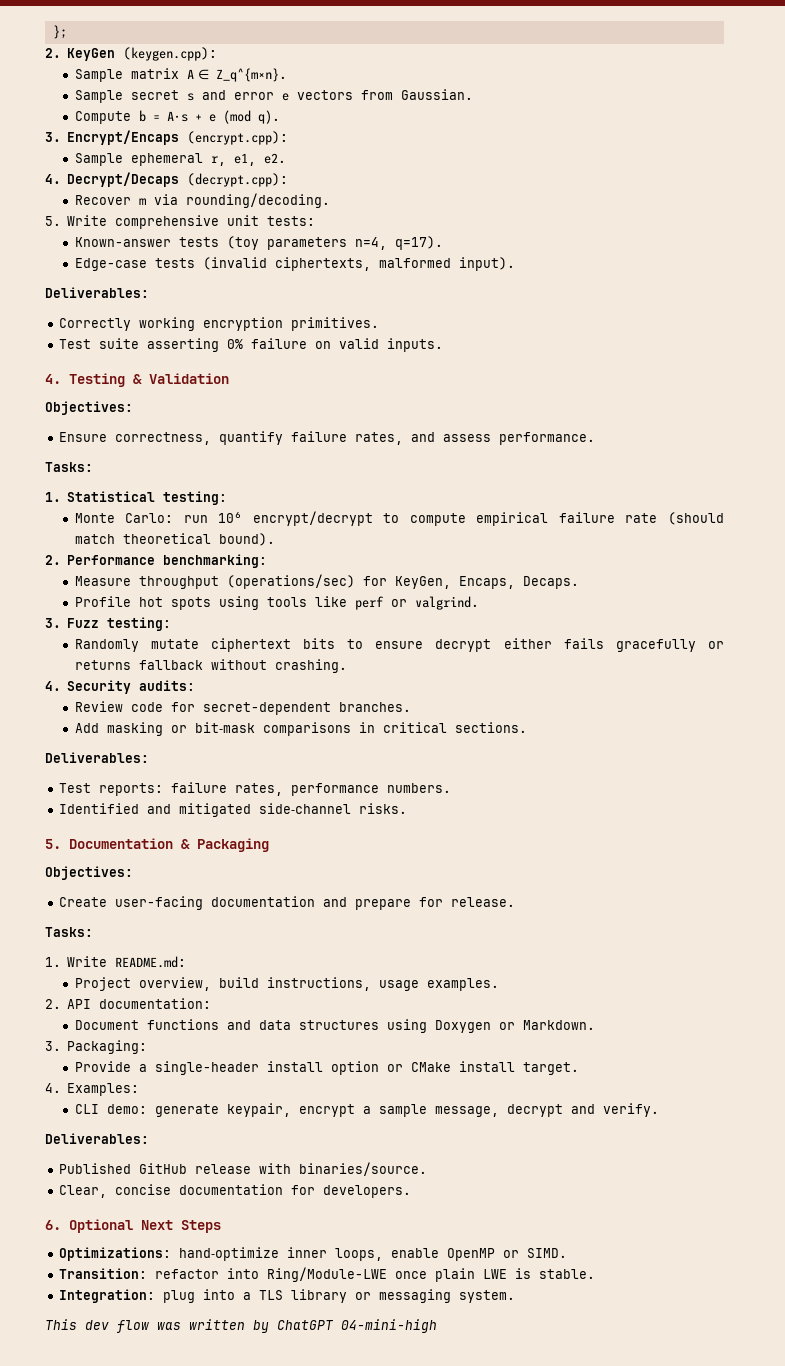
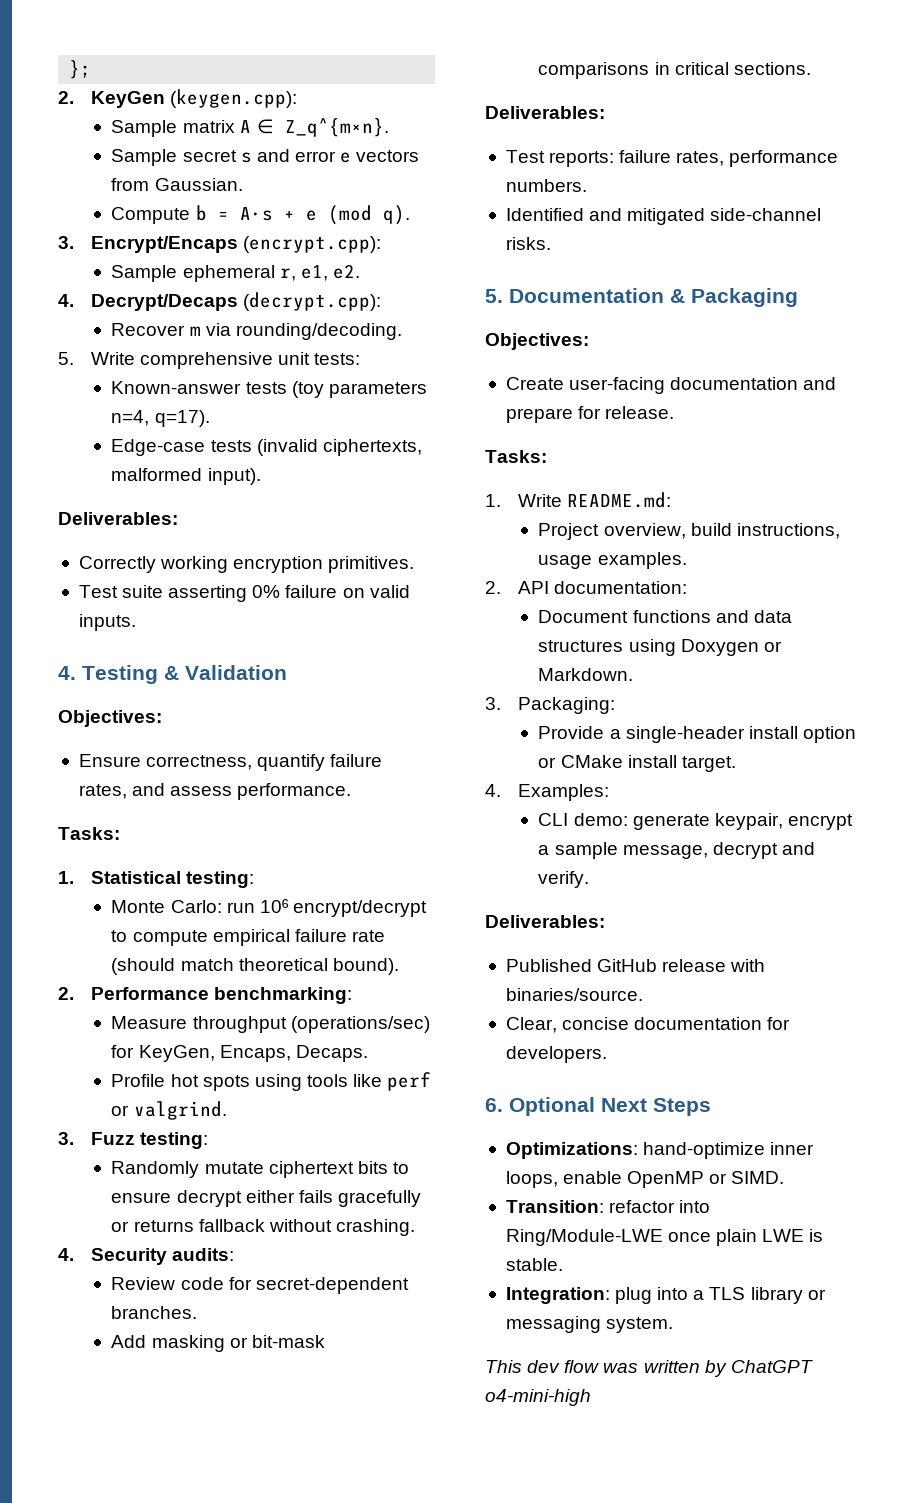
- This dev flow was written by ChatGPT 04-mini-high
+ This dev flow was written by ChatGPT o4-mini-high

